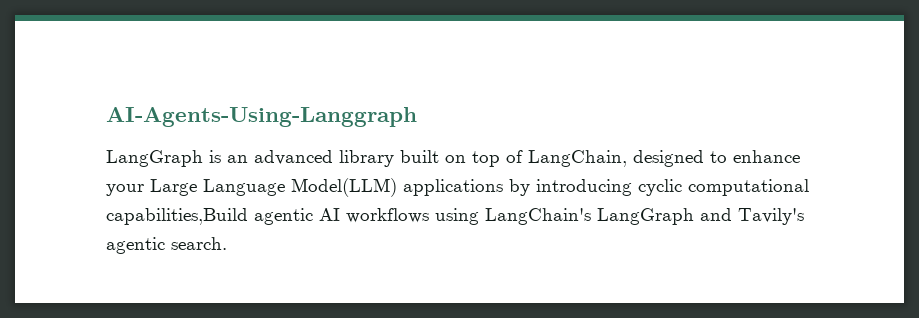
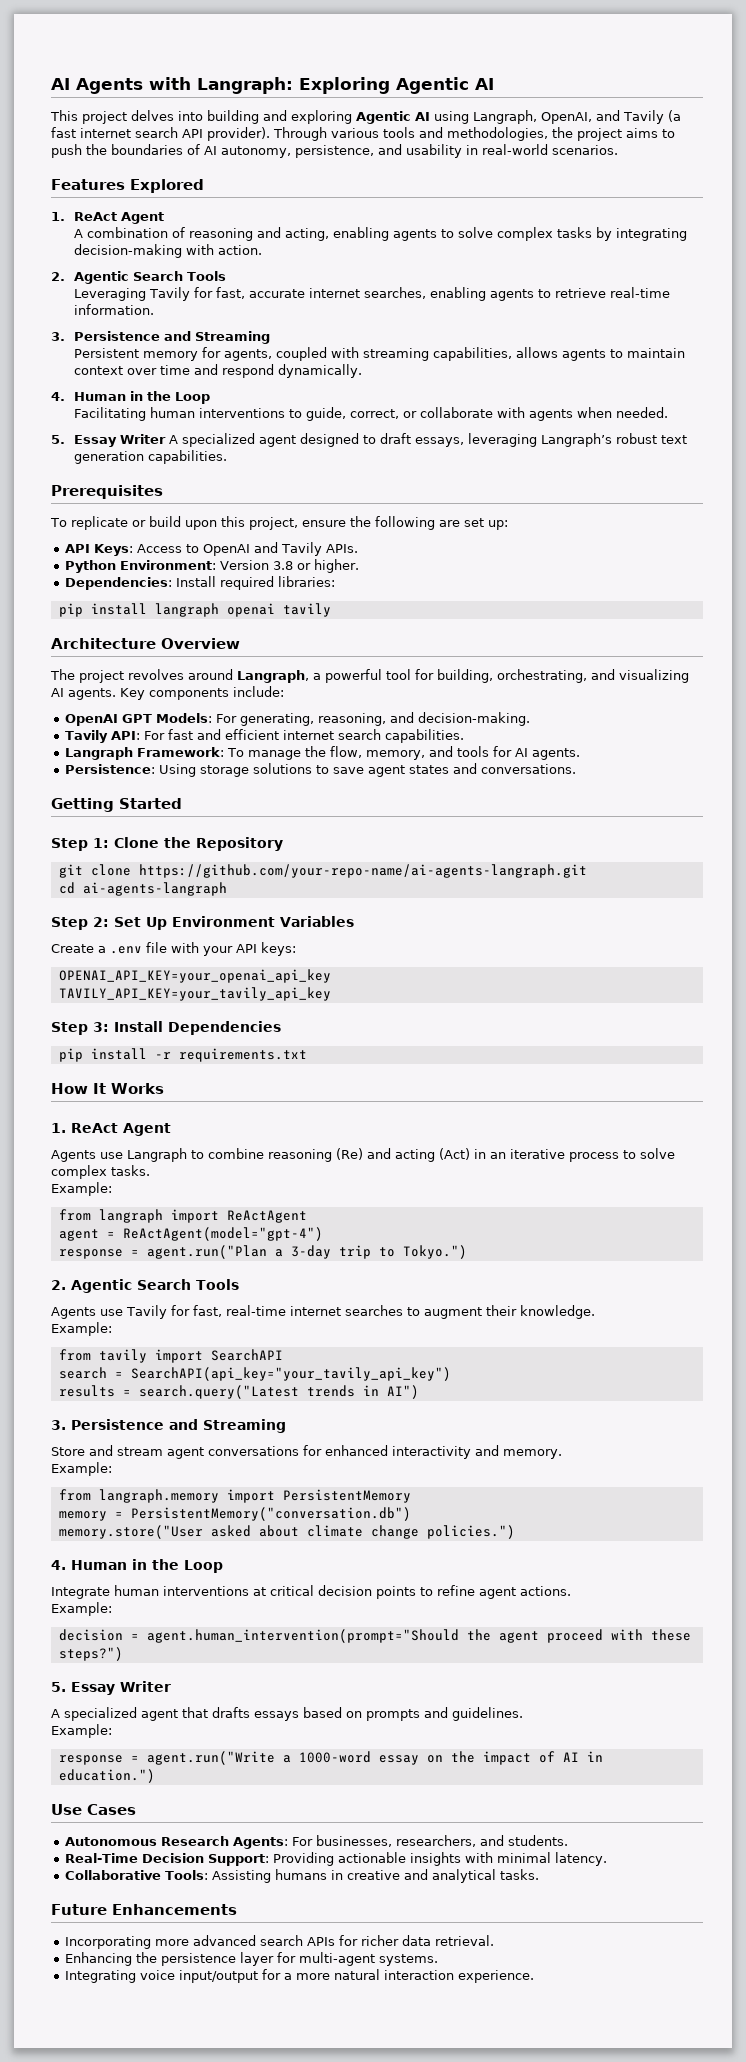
- AI-Agents-Using-Langgraph
- LangGraph is an advanced library built on top of LangChain, designed to enhance your Large Language Model(LLM) applications by introducing cyclic computational capabilities,Build agentic AI workflows using LangChain's LangGraph and Tavily's agentic search.
+ AI Agents with Langraph: Exploring Agentic AI
+ This project delves into building and exploring Agentic AI using Langraph, OpenAI, and Tavily (a fast internet search API provider). Through various tools and methodologies, the project aims to push the boundaries of AI autonomy, persistence, and usability in real-world scenarios.
+ Features Explored
+ 1. ReAct Agent
+ A combination of reasoning and acting, enabling agents to solve complex tasks by integrating decision-making with action.
+ 2. Agentic Search Tools
+ Leveraging Tavily for fast, accurate internet searches, enabling agents to retrieve real-time information.
+ 3. Persistence and Streaming
+ Persistent memory for agents, coupled with streaming capabilities, allows agents to maintain context over time and respond dynamically.
+ 4. Human in the Loop
+ Facilitating human interventions to guide, correct, or collaborate with agents when needed.
+ 5. Essay Writer A specialized agent designed to draft essays, leveraging Langraph’s robust text generation capabilities.
+ Prerequisites
+ To replicate or build upon this project, ensure the following are set up:
+ API Keys: Access to OpenAI and Tavily APIs.
+ Python Environment: Version 3.8 or higher.
+ Dependencies: Install required libraries:
+ pip install langraph openai tavily
+ Architecture Overview
+ The project revolves around Langraph, a powerful tool for building, orchestrating, and visualizing AI agents. Key components include:
+ OpenAI GPT Models: For generating, reasoning, and decision-making.
+ Tavily API: For fast and efficient internet search capabilities.
+ Langraph Framework: To manage the flow, memory, and tools for AI agents.
+ Persistence: Using storage solutions to save agent states and conversations.
+ Getting Started
+ Step 1: Clone the Repository
+ git clone https://github.com/your-repo-name/ai-agents-langraph.git
+ cd ai-agents-langraph
+ Step 2: Set Up Environment Variables
+ Create a .env file with your API keys:
+ OPENAI_API_KEY=your_openai_api_key
+ TAVILY_API_KEY=your_tavily_api_key
+ Step 3: Install Dependencies
+ pip install -r requirements.txt
+ How It Works
+ 1. ReAct Agent
+ Agents use Langraph to combine reasoning (Re) and acting (Act) in an iterative process to solve complex tasks.
+ Example:
+ from langraph import ReActAgent
+ agent = ReActAgent(model="gpt-4")
+ response = agent.run("Plan a 3-day trip to Tokyo.")
+ 2. Agentic Search Tools
+ Agents use Tavily for fast, real-time internet searches to augment their knowledge.
+ Example:
+ from tavily import SearchAPI
+ search = SearchAPI(api_key="your_tavily_api_key")
+ results = search.query("Latest trends in AI")
+ 3. Persistence and Streaming
+ Store and stream agent conversations for enhanced interactivity and memory.
+ Example:
+ from langraph.memory import PersistentMemory
+ memory = PersistentMemory("conversation.db")
+ memory.store("User asked about climate change policies.")
+ 4. Human in the Loop
+ Integrate human interventions at critical decision points to refine agent actions.
+ Example:
+ decision = agent.human_intervention(prompt="Should the agent proceed with these steps?")
+ 5. Essay Writer
+ A specialized agent that drafts essays based on prompts and guidelines.
+ Example:
+ response = agent.run("Write a 1000-word essay on the impact of AI in education.")
+ Use Cases
+ Autonomous Research Agents: For businesses, researchers, and students.
+ Real-Time Decision Support: Providing actionable insights with minimal latency.
+ Collaborative Tools: Assisting humans in creative and analytical tasks.
+ Future Enhancements
+ Incorporating more advanced search APIs for richer data retrieval.
+ Enhancing the persistence layer for multi-agent systems.
+ Integrating voice input/output for a more natural interaction experience.

